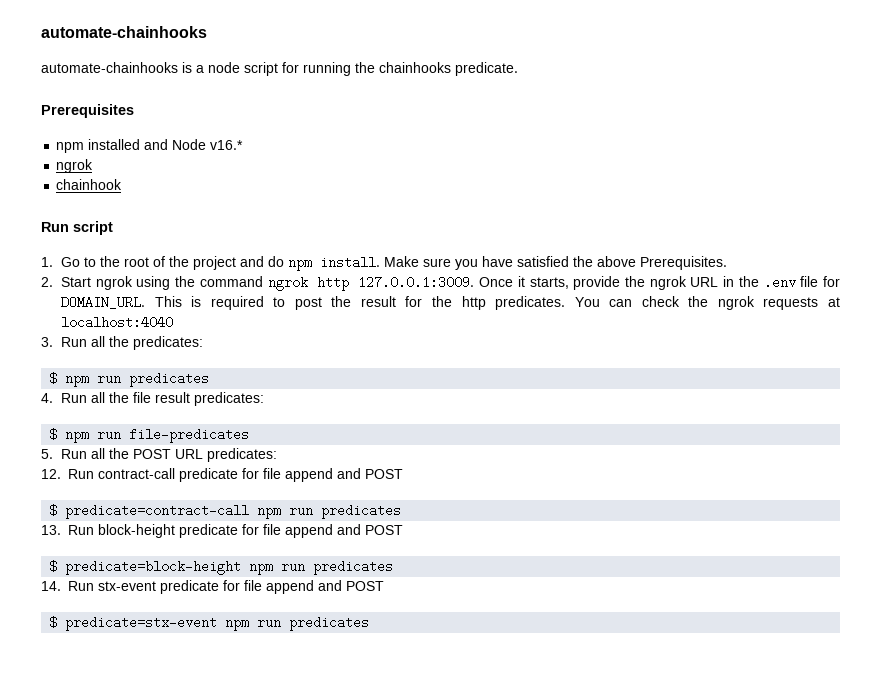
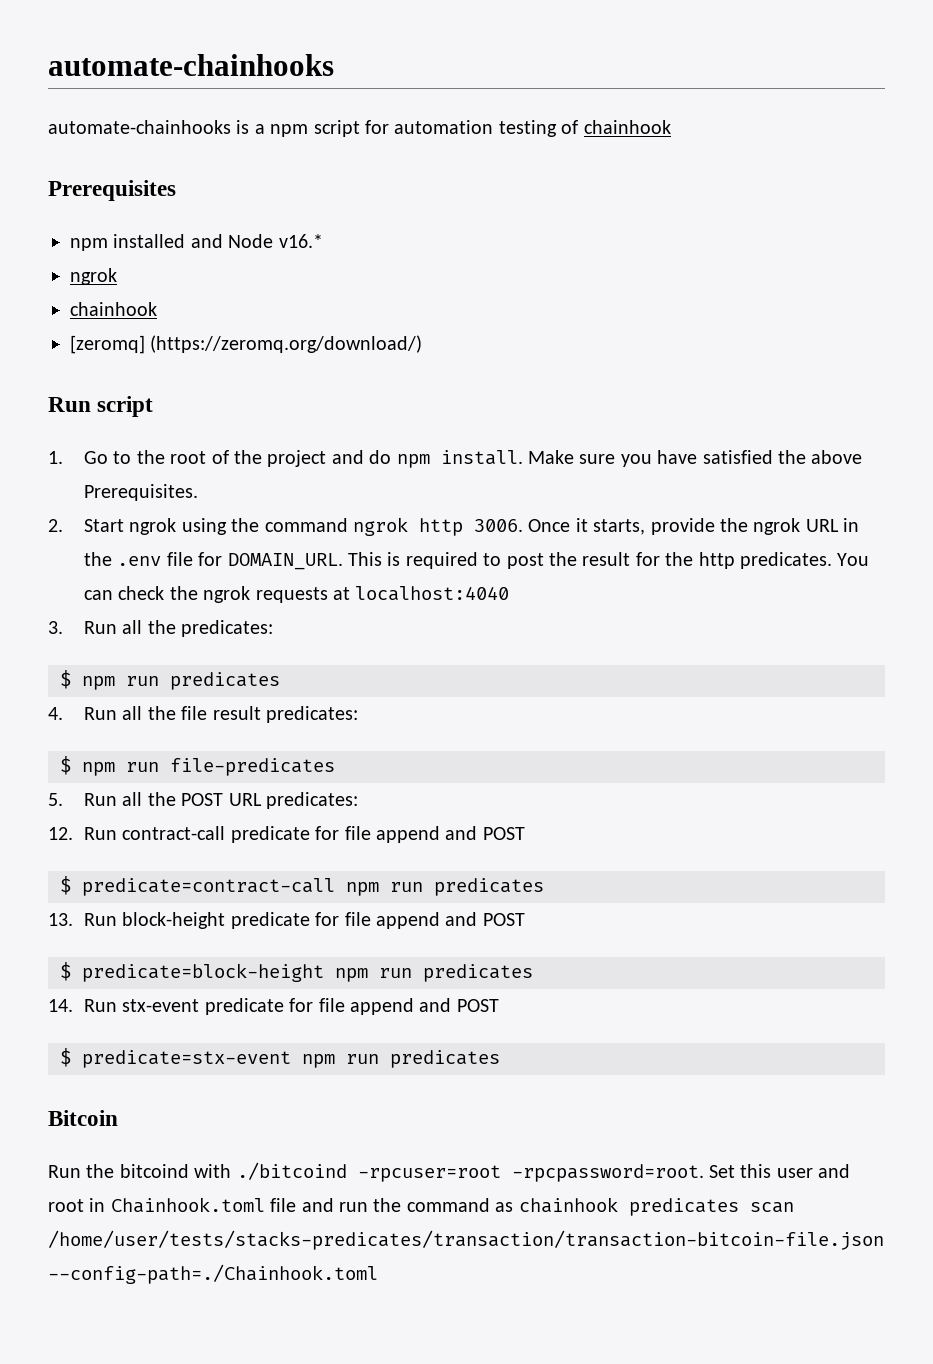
- automate-chainhooks is a node script for running the chainhooks predicate.
+ automate-chainhooks is a npm script for automation testing of chainhook
+ [zeromq] (https://zeromq.org/download/)
- 2. Start ngrok using the command ngrok http 127.0.0.1:3009. Once it starts, provide the ngrok URL in the .env file for DOMAIN_URL.
+ 2. Start ngrok using the command ngrok http 3006. Once it starts, provide the ngrok URL in the .env file for DOMAIN_URL.
+ Bitcoin
+ Run the bitcoind with ./bitcoind -rpcuser=root -rpcpassword=root. Set this user and root in Chainhook.toml file and run the command as chainhook predicates scan /home/user/tests/stacks-predicates/transaction/transaction-bitcoin-file.json --config-path=./Chainhook.toml

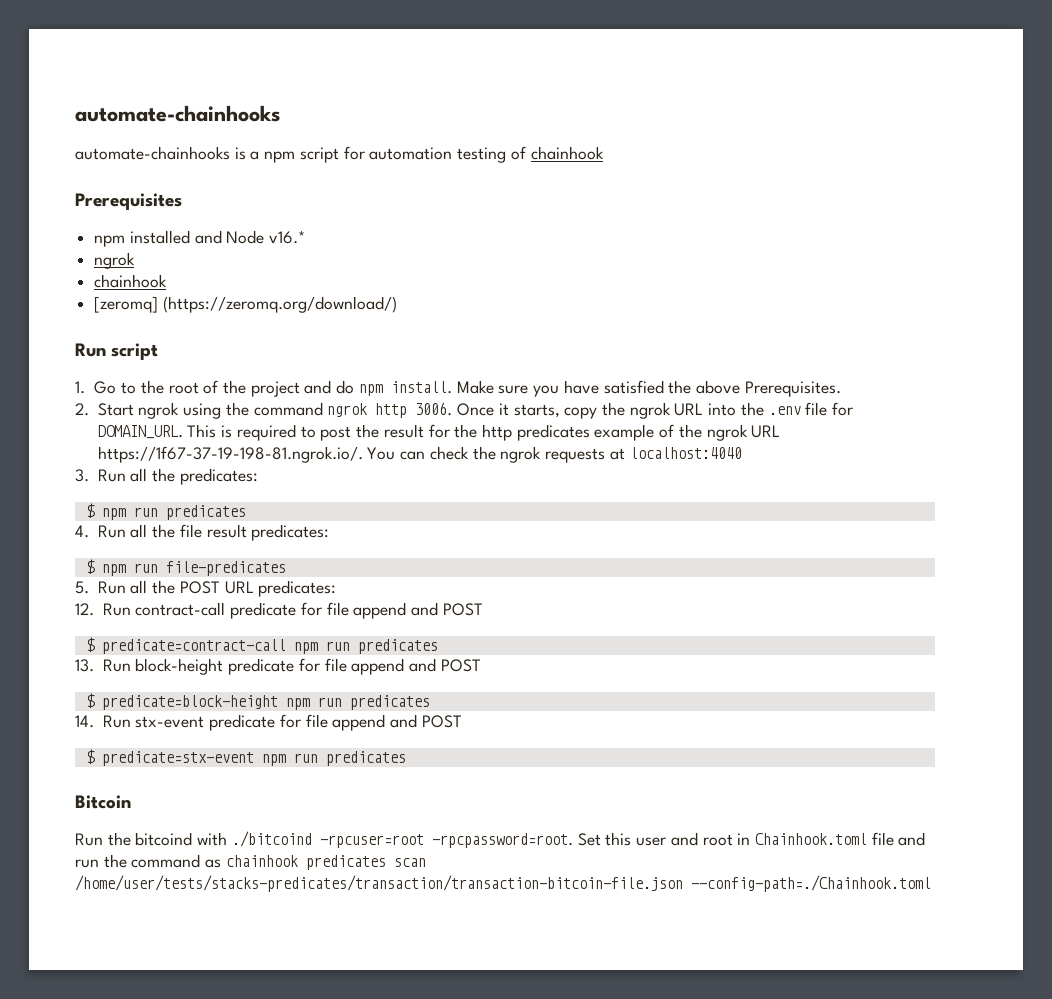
- Once it starts, provide the ngrok URL in the .env file for DOMAIN_URL.
+ Once it starts, copy the ngrok URL into the .env file for DOMAIN_URL.
- This is required to post the result for the http predicates. You can check the ngrok requests at localhost:4040
+ This is required to post the result for the http predicates example of the ngrok URL https://1f67-37-19-198-81.ngrok.io/. You can check the ngrok requests at localhost:4040

